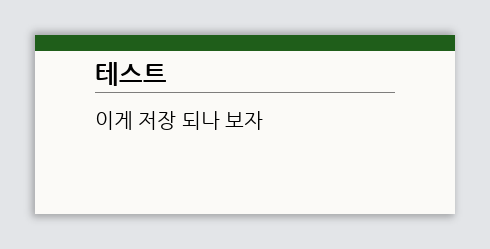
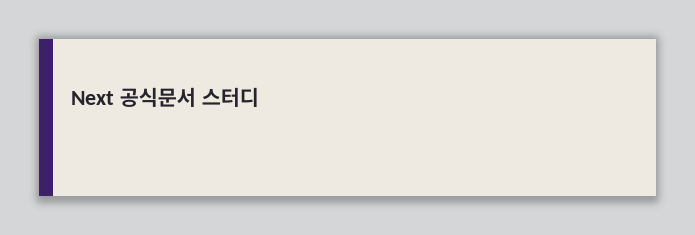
- 테스트
- 이게 저장 되나 보자
+ Next 공식문서 스터디

